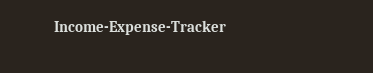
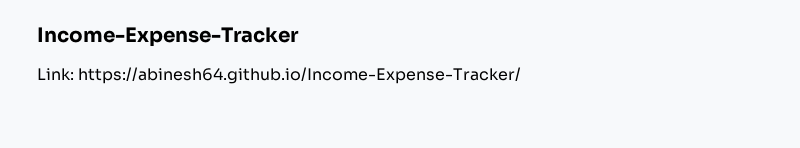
+ Link: https://abinesh64.github.io/Income-Expense-Tracker/

